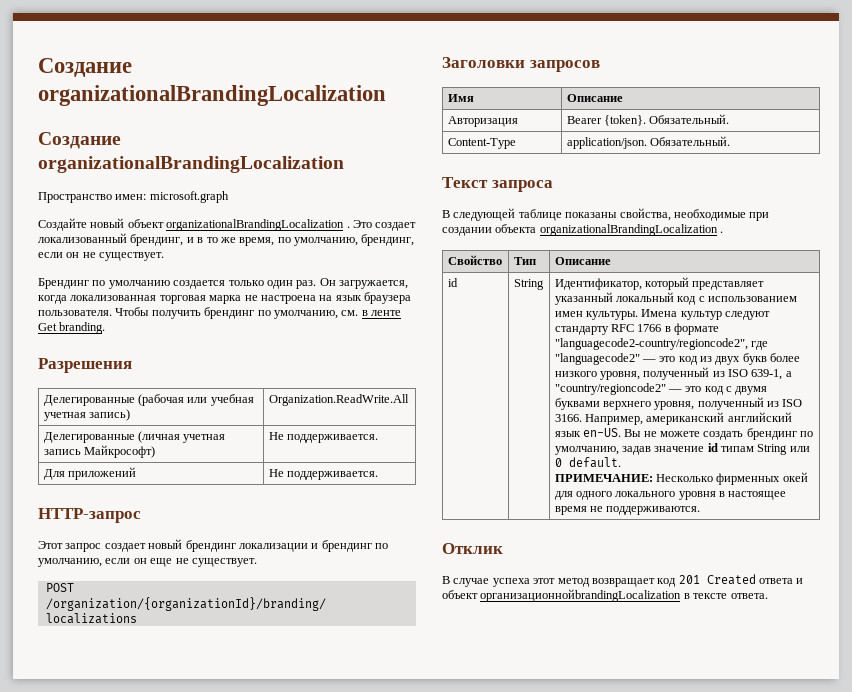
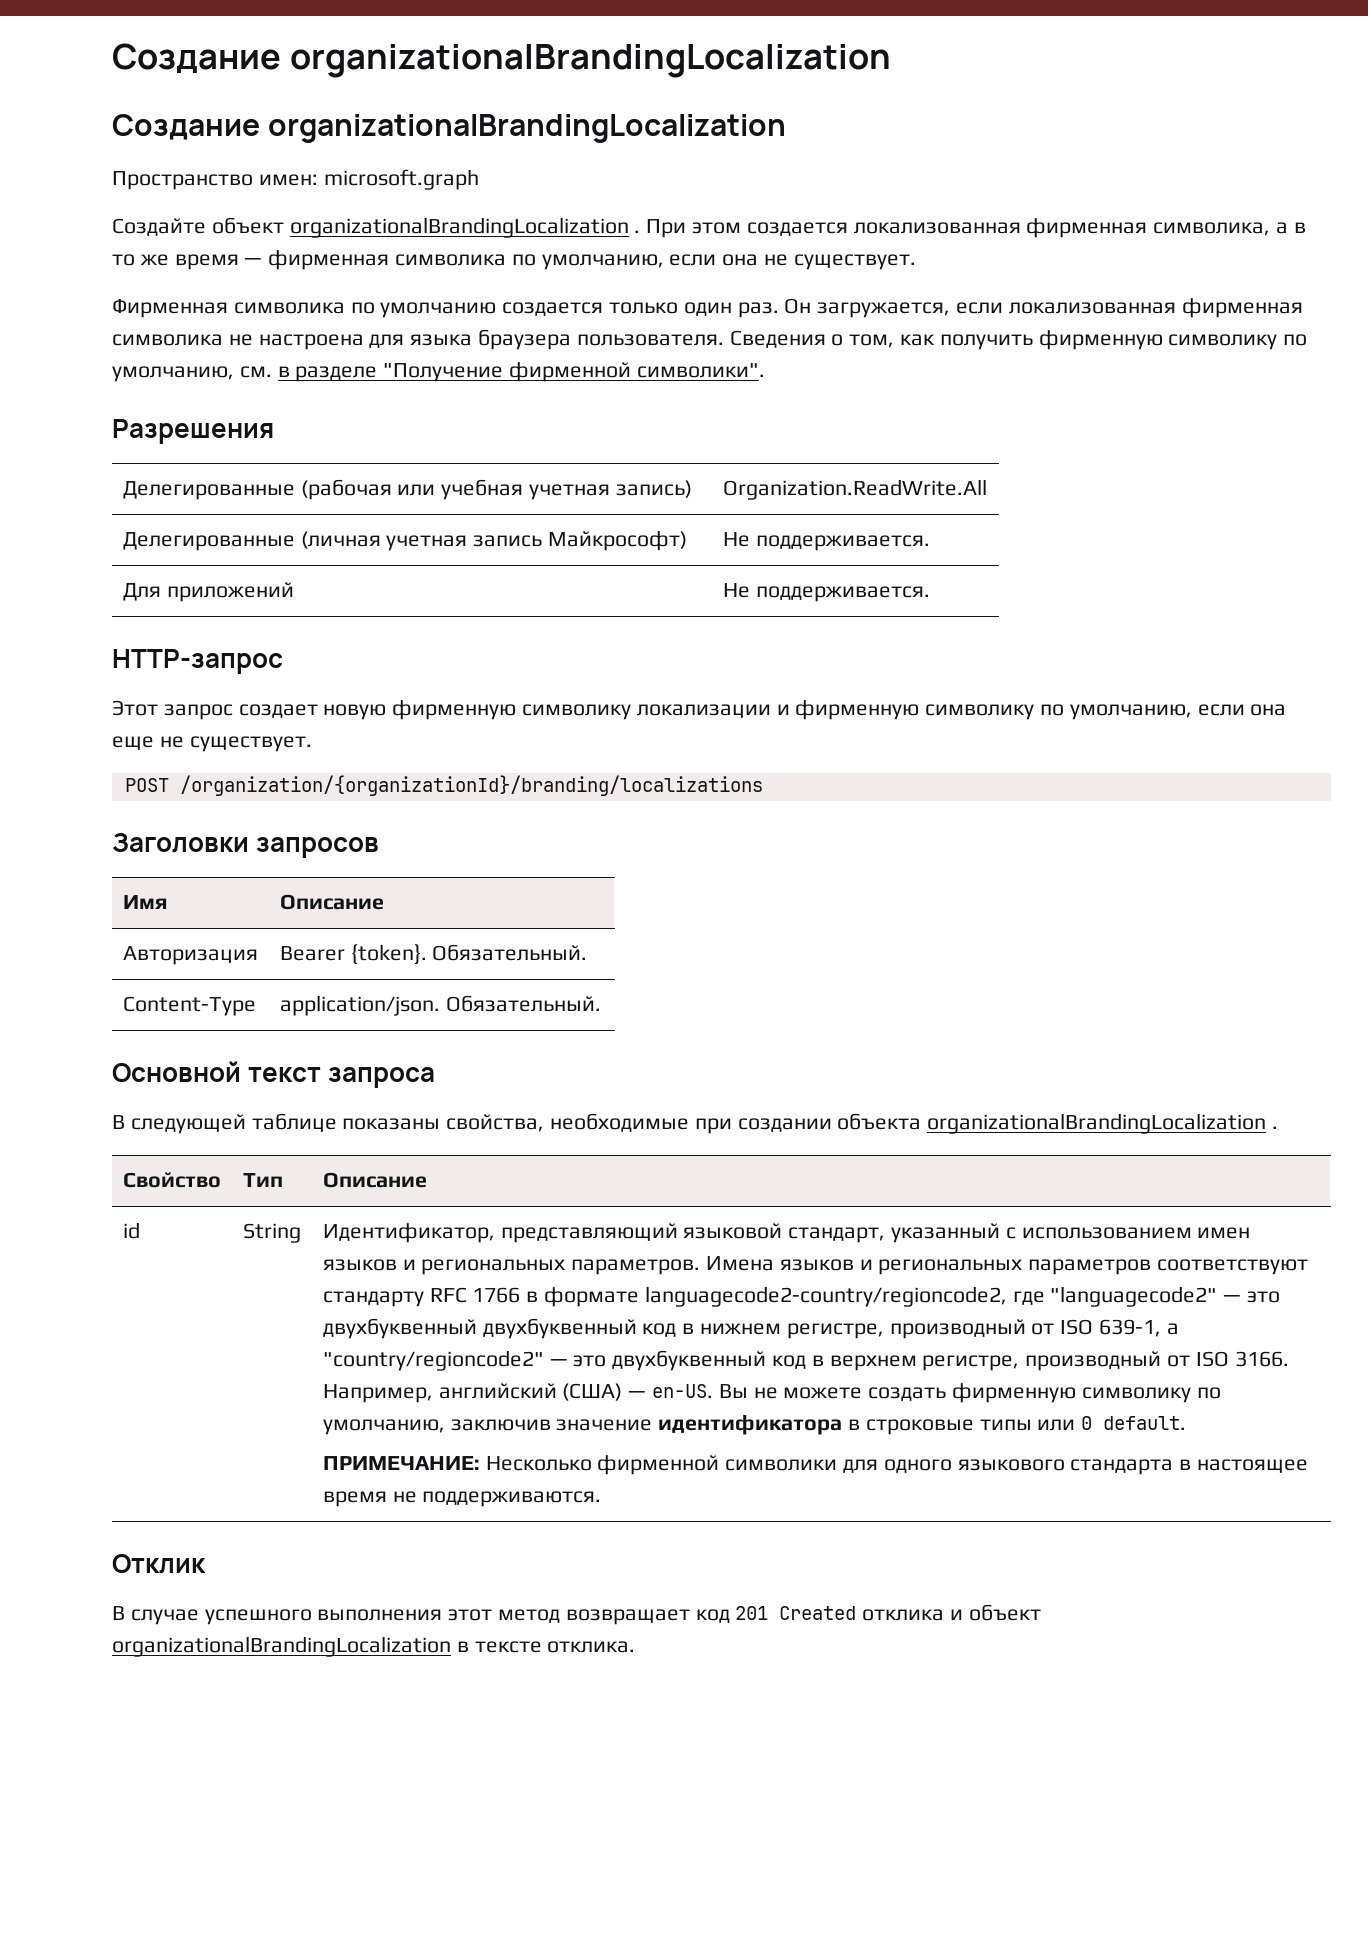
- Создайте новый объект organizationalBrandingLocalization .
+ Создайте объект organizationalBrandingLocalization .
- Это создает локализованный брендинг, и в то же время, по умолчанию, брендинг, если он не существует.
- Брендинг по умолчанию создается только один раз.
+ При этом создается локализованная фирменная символика, а в то же время — фирменная символика по умолчанию, если она не существует.
+ Фирменная символика по умолчанию создается только один раз.
- Он загружается, когда локализованная торговая марка не настроена на язык браузера пользователя. Чтобы получить брендинг по умолчанию, см. в ленте Get branding.
+ Он загружается, если локализованная фирменная символика не настроена для языка браузера пользователя. Сведения о том, как получить фирменную символику по умолчанию, см. в разделе "Получение фирменной символики".
- Этот запрос создает новый брендинг локализации и брендинг по умолчанию, если он еще не существует.
+ Этот запрос создает новую фирменную символику локализации и фирменную символику по умолчанию, если она еще не существует.
- Текст запроса
+ Основной текст запроса
- Идентификатор, который представляет указанный локальный код с использованием имен культуры. Имена культур следуют стандарту RFC 1766 в формате "languagecode2-country/regioncode2", где "languagecode2" — это код из двух букв более низкого уровня, полученный из ISO 639-1, а "country/regioncode2" — это код с двумя буквами верхнего уровня, полученный из ISO 3166. Например, американский английский язык en-US.
+ Идентификатор, представляющий языковой стандарт, указанный с использованием имен языков и региональных параметров. Имена языков и региональных параметров соответствуют стандарту RFC 1766 в формате languagecode2-country/regioncode2, где "languagecode2" — это двухбуквенный двухбуквенный код в нижнем регистре, производный от ISO 639-1, а "country/regioncode2" — это двухбуквенный код в верхнем регистре, производный от ISO 3166. Например, английский (США) — en-US.
- Вы не можете создать брендинг по умолчанию, задав значение id типам String или 0 default.
+ Вы не можете создать фирменную символику по умолчанию, заключив значение идентификатора в строковые типы или 0 default.
- ПРИМЕЧАНИЕ: Несколько фирменных окей для одного локального уровня в настоящее время не поддерживаются.
+ ПРИМЕЧАНИЕ: Несколько фирменной символики для одного языкового стандарта в настоящее время не поддерживаются.
- В случае успеха этот метод возвращает код 201 Created ответа и объект организационнойbrandingLocalization в тексте ответа.
+ В случае успешного выполнения этот метод возвращает код 201 Created отклика и объект organizationalBrandingLocalization в тексте отклика.

